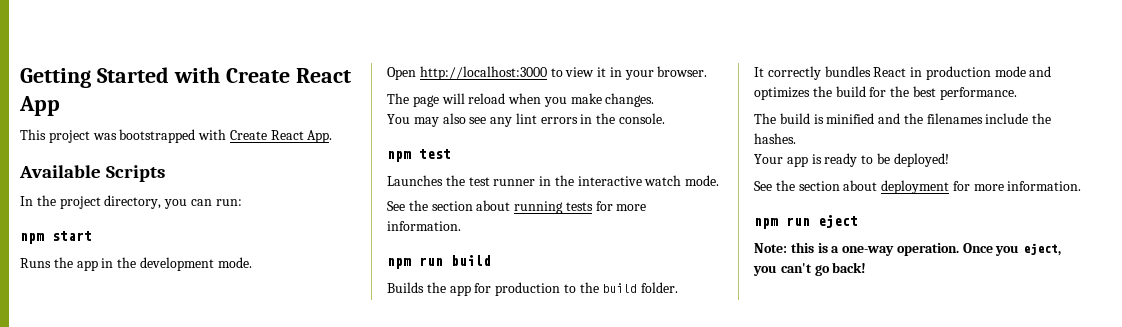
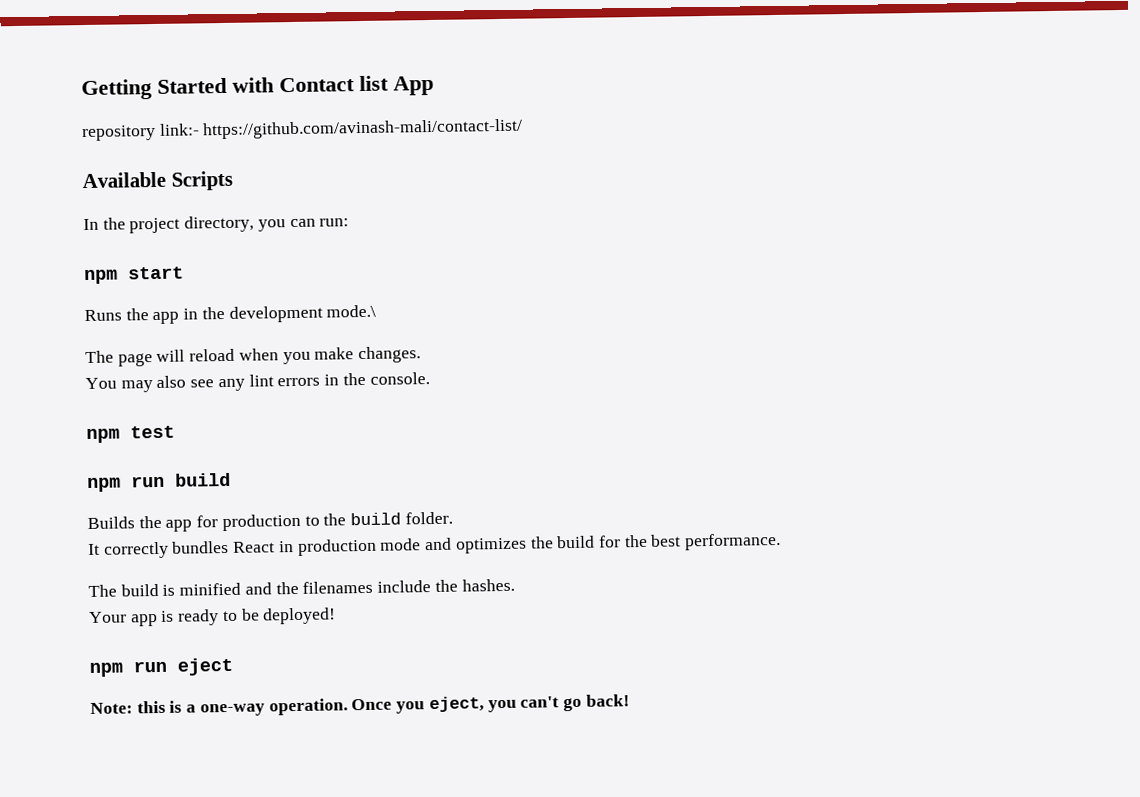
- Getting Started with Create React App
+ Getting Started with Contact list App
- This project was bootstrapped with Create React App.
+ repository link:- https://github.com/avinash-mali/contact-list/
- Runs the app in the development mode.
- Open http://localhost:3000 to view it in your browser.
+ Runs the app in the development mode.\
- Launches the test runner in the interactive watch mode.
- See the section about running tests for more information.
- See the section about deployment for more information.

